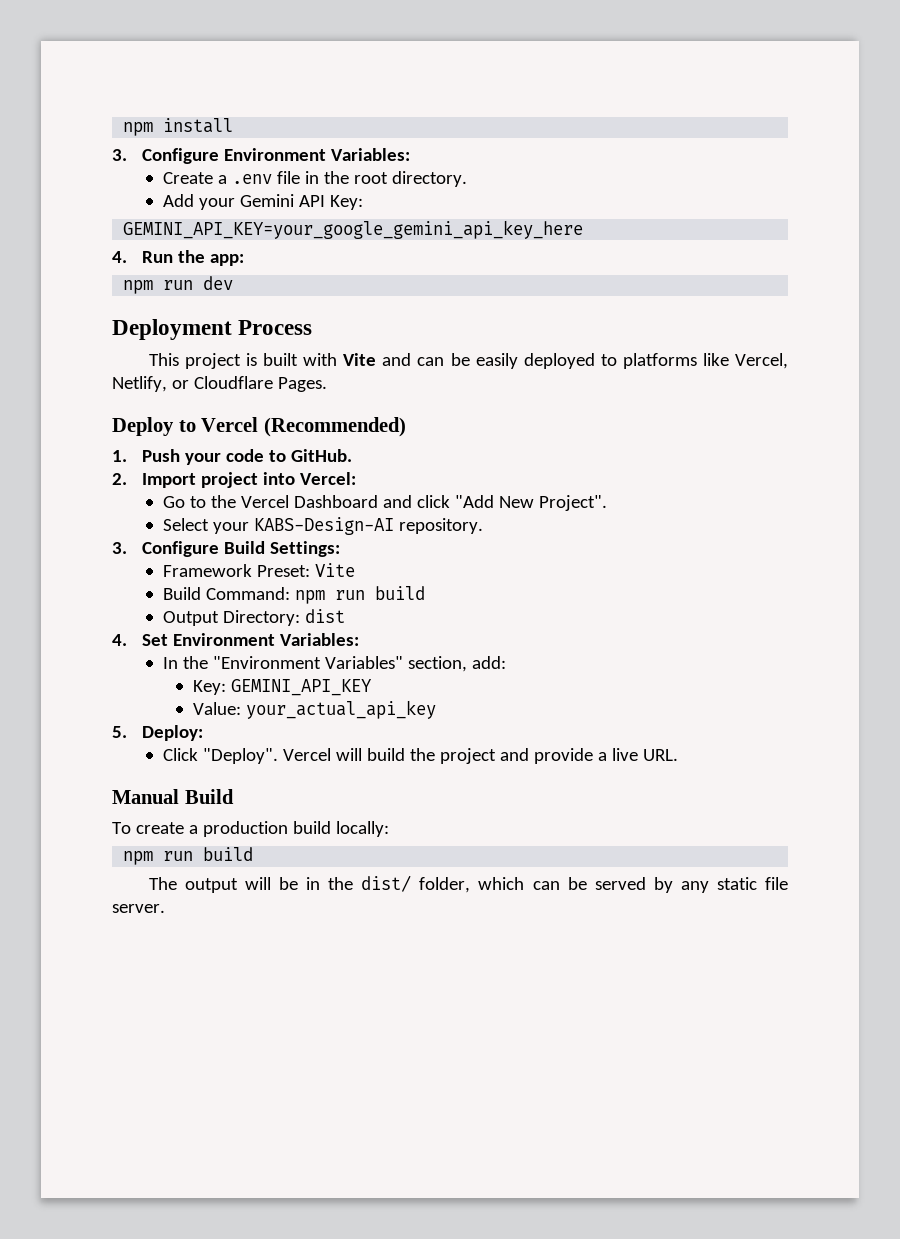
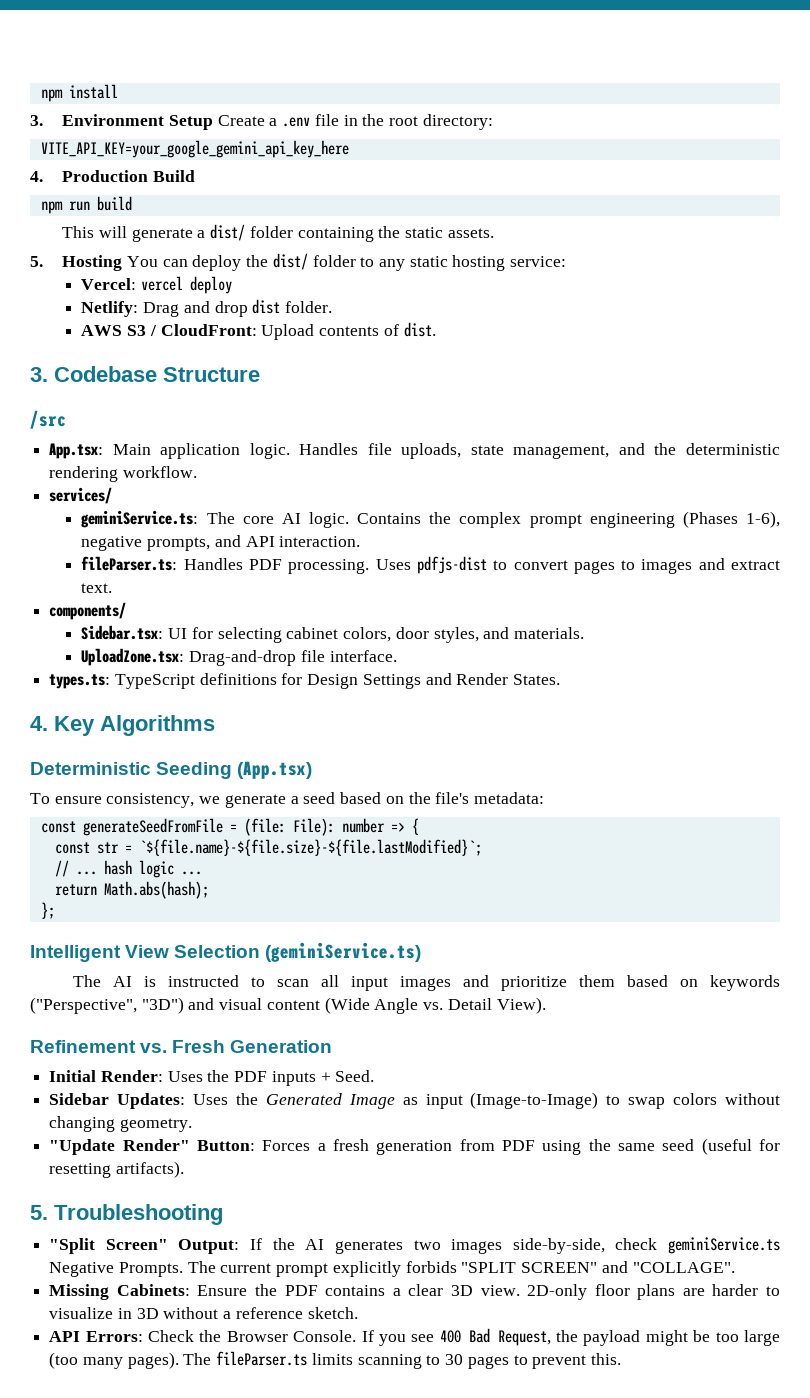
- 3. Configure Environment Variables:
- Create a .env file in the root directory.
- Add your Gemini API Key:
- GEMINI_API_KEY=your_google_gemini_api_key_here
- 4. Run the app:
- npm run dev
- Deployment Process
- This project is built with Vite and can be easily deployed to platforms like Vercel, Netlify, or Cloudflare Pages.
- Deploy to Vercel (Recommended)
- 1. Push your code to GitHub.
- 2. Import project into Vercel:
- Go to the Vercel Dashboard and click "Add New Project".
- Select your KABS-Design-AI repository.
- 3. Configure Build Settings:
- Framework Preset: Vite
- Build Command: npm run build
- Output Directory: dist
- 4. Set Environment Variables:
- In the "Environment Variables" section, add:
- Key: GEMINI_API_KEY
- Value: your_actual_api_key
- 5. Deploy:
- Click "Deploy". Vercel will build the project and provide a live URL.
- Manual Build
- To create a production build locally:
+ 3. Environment Setup Create a .env file in the root directory:
+ VITE_API_KEY=your_google_gemini_api_key_here
+ 4. Production Build
  npm run build
- The output will be in the dist/ folder, which can be served by any static file server.
+ This will generate a dist/ folder containing the static assets.
+ 5. Hosting You can deploy the dist/ folder to any static hosting service:
+ Vercel: vercel deploy
+ Netlify: Drag and drop dist folder.
+ AWS S3 / CloudFront: Upload contents of dist.
+ 3. Codebase Structure
+ /src
+ App.tsx: Main application logic. Handles file uploads, state management, and the deterministic rendering workflow.
+ services/
+ geminiService.ts: The core AI logic. Contains the complex prompt engineering (Phases 1-6), negative prompts, and API interaction.
+ fileParser.ts: Handles PDF processing. Uses pdfjs-dist to convert pages to images and extract text.
+ components/
+ Sidebar.tsx: UI for selecting cabinet colors, door styles, and materials.
+ UploadZone.tsx: Drag-and-drop file interface.
+ types.ts: TypeScript definitions for Design Settings and Render States.
+ 4. Key Algorithms
+ Deterministic Seeding (App.tsx)
+ To ensure consistency, we generate a seed based on the file's metadata:
+ const generateSeedFromFile = (file: File): number => {
+ const str = `${file.name}-${file.size}-${file.lastModified}`;
+ // ... hash logic ...
+ return Math.abs(hash);
+ };
+ Intelligent View Selection (geminiService.ts)
+ The AI is instructed to scan all input images and prioritize them based on keywords ("Perspective", "3D") and visual content (Wide Angle vs. Detail View).
+ Refinement vs. Fresh Generation
+ Initial Render: Uses the PDF inputs + Seed.
+ Sidebar Updates: Uses the Generated Image as input (Image-to-Image) to swap colors without changing geometry.
+ "Update Render" Button: Forces a fresh generation from PDF using the same seed (useful for resetting artifacts).
+ 5. Troubleshooting
+ "Split Screen" Output: If the AI generates two images side-by-side, check geminiService.ts Negative Prompts. The current prompt explicitly forbids "SPLIT SCREEN" and "COLLAGE".
+ Missing Cabinets: Ensure the PDF contains a clear 3D view. 2D-only floor plans are harder to visualize in 3D without a reference sketch.
+ API Errors: Check the Browser Console. If you see 400 Bad Request, the payload might be too large (too many pages). The fileParser.ts limits scanning to 30 pages to prevent this.

